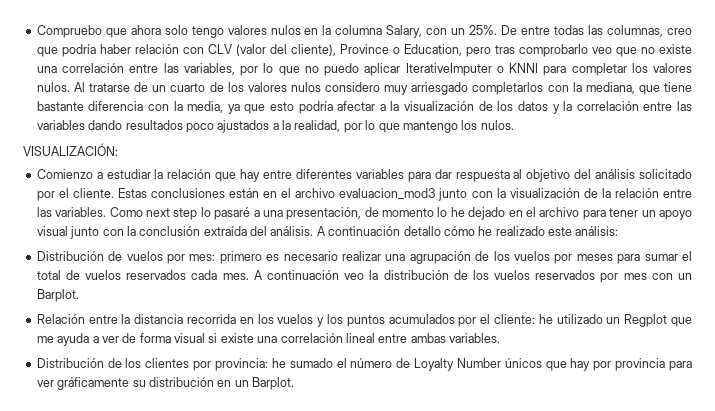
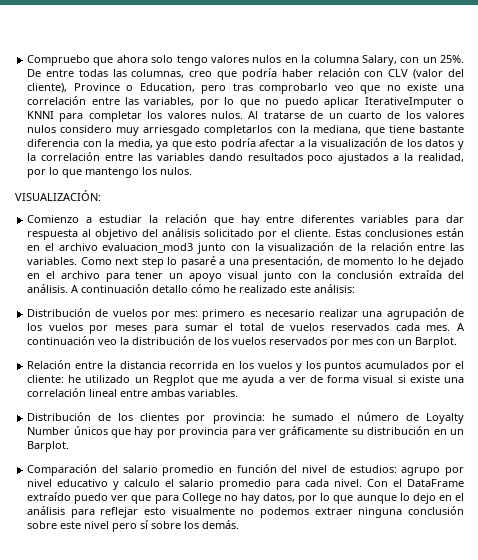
+ Comparación del salario promedio en función del nivel de estudios: agrupo por nivel educativo y calculo el salario promedio para cada nivel. Con el DataFrame extraído puedo ver que para College no hay datos, por lo que aunque lo dejo en el análisis para reflejar esto visualmente no podemos extraer ninguna conclusión sobre este nivel pero sí sobre los demás.

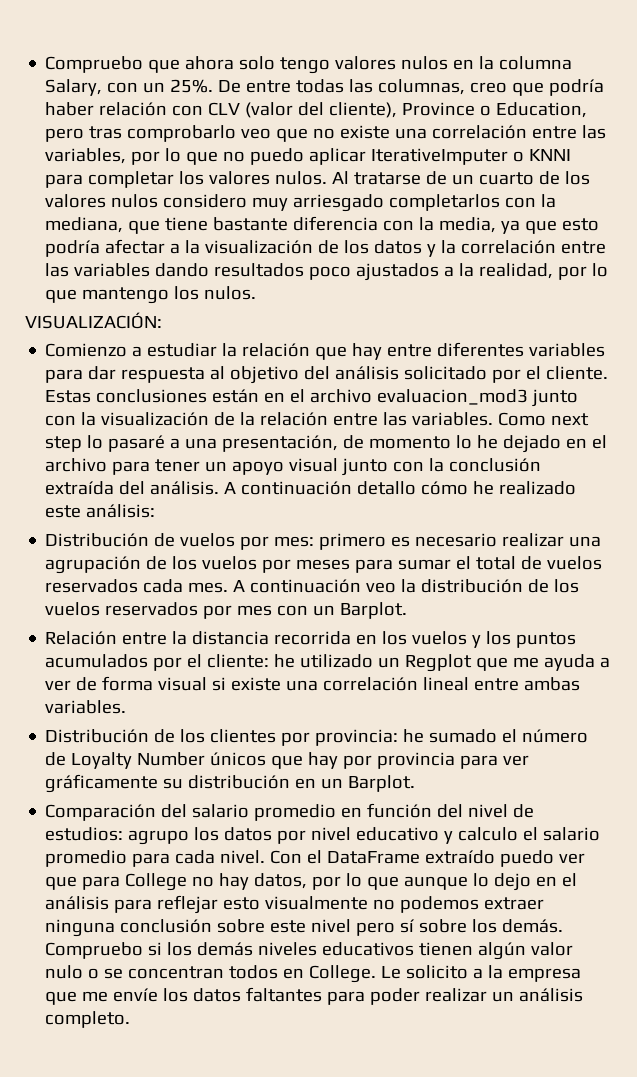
- Comparación del salario promedio en función del nivel de estudios: agrupo por nivel educativo y calculo el salario promedio para cada nivel.
+ Comparación del salario promedio en función del nivel de estudios: agrupo los datos por nivel educativo y calculo el salario promedio para cada nivel.
+ Compruebo si los demás niveles educativos tienen algún valor nulo o se concentran todos en College. Le solicito a la empresa que me envíe los datos faltantes para poder realizar un análisis completo.

